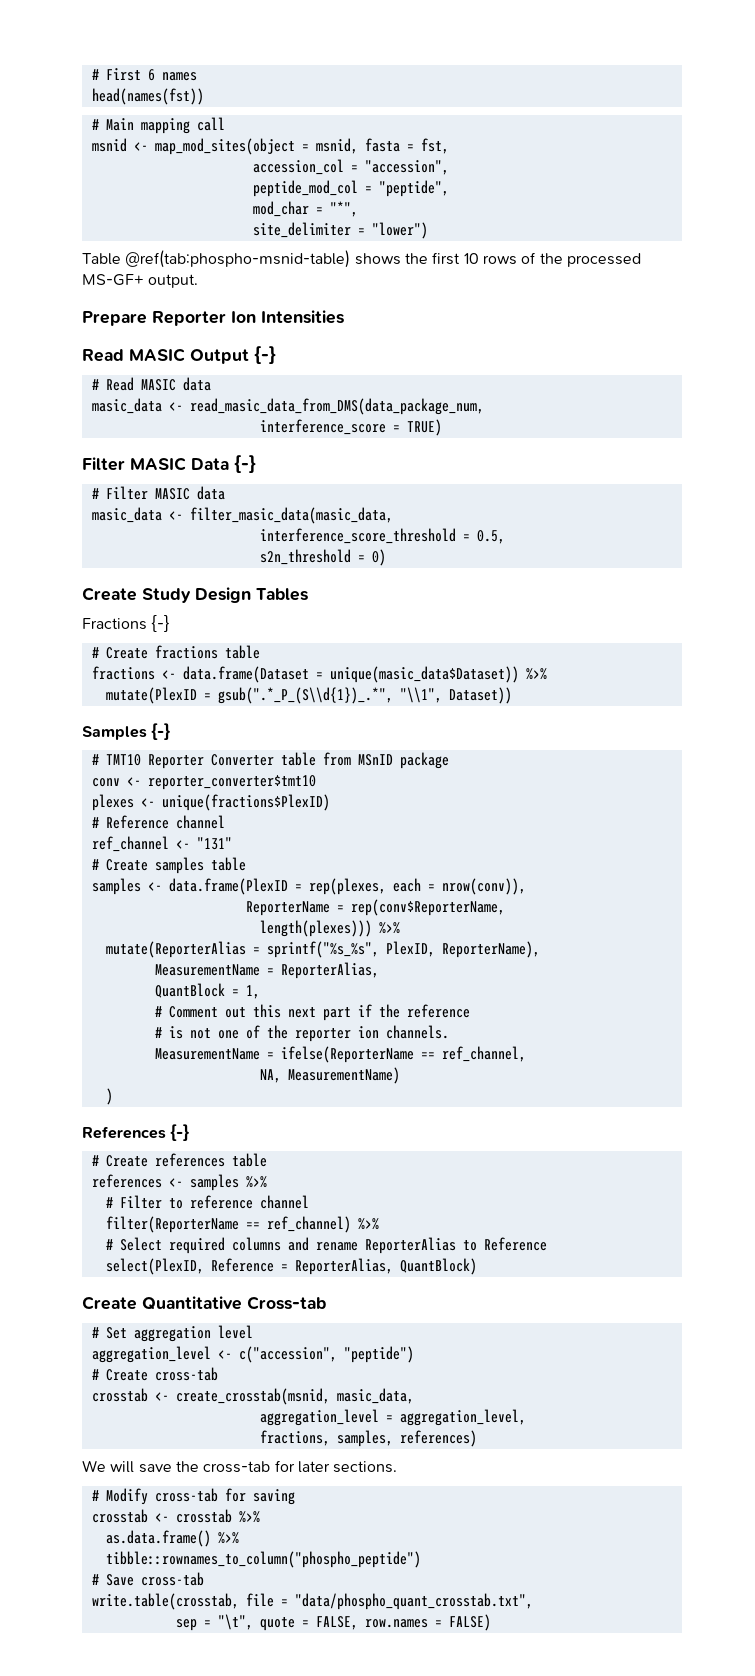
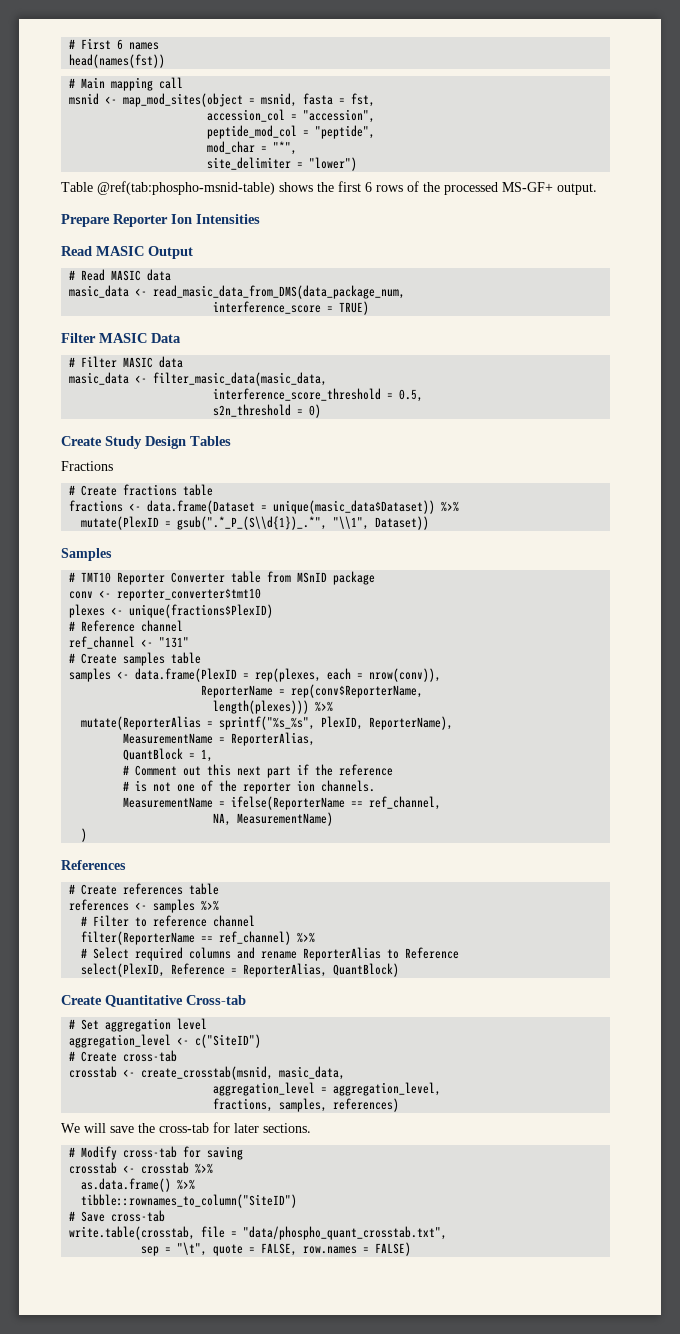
- Table @ref(tab:phospho-msnid-table) shows the first 10 rows of the processed MS-GF+ output.
+ Table @ref(tab:phospho-msnid-table) shows the first 6 rows of the processed MS-GF+ output.
- Read MASIC Output {-}
+ Read MASIC Output
- Filter MASIC Data {-}
+ Filter MASIC Data
- Fractions {-}
+ Fractions
- Samples {-}
+ Samples
- References {-}
+ References
- aggregation_level <- c("accession", "peptide")
+ aggregation_level <- c("SiteID")
- tibble::rownames_to_column("phospho_peptide")
+ tibble::rownames_to_column("SiteID")

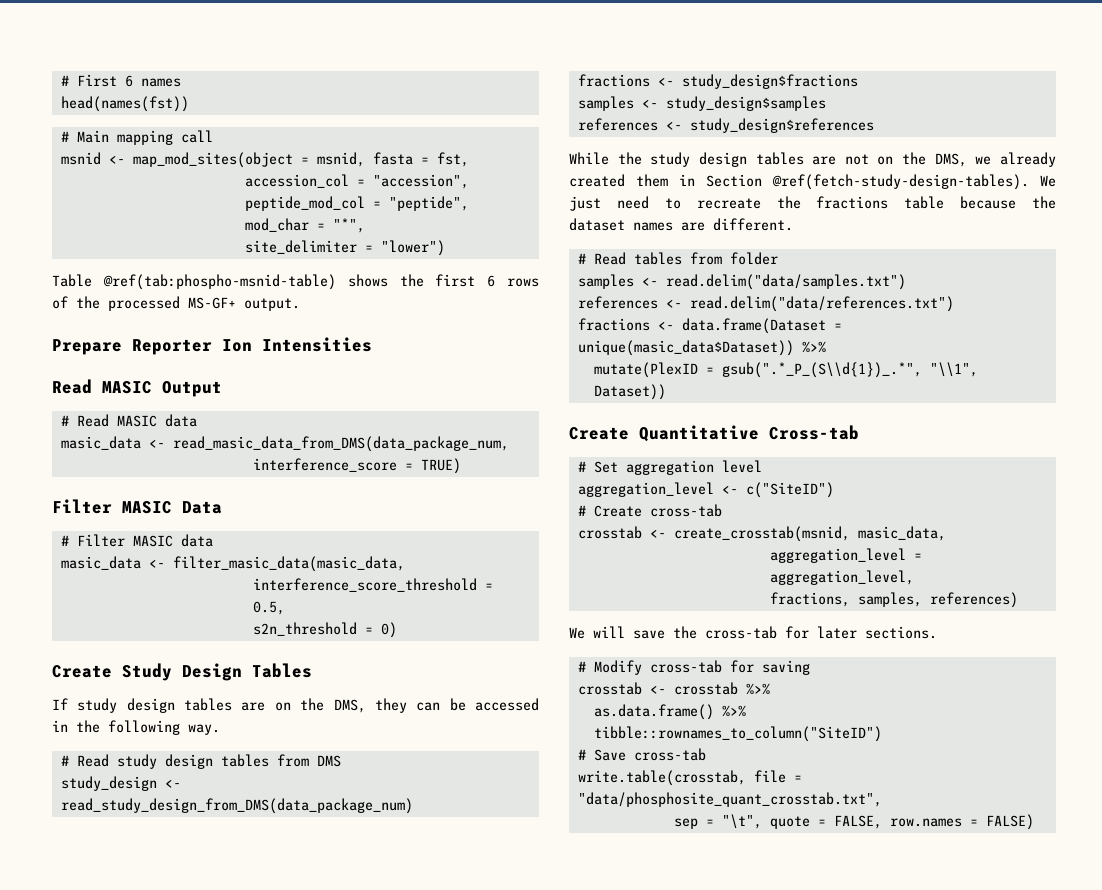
- Fractions
- # Create fractions table
+ If study design tables are on the DMS, they can be accessed in the following way.
+ # Read study design tables from DMS
+ study_design <- read_study_design_from_DMS(data_package_num)
+ fractions <- study_design$fractions
+ samples <- study_design$samples
+ references <- study_design$references
+ While the study design tables are not on the DMS, we already created them in Section @ref(fetch-study-design-tables). We just need to recreate the fractions table because the dataset names are different.
+ # Read tables from folder
+ samples <- read.delim("data/samples.txt")
+ references <- read.delim("data/references.txt")
- Samples
- # TMT10 Reporter Converter table from MSnID package
- conv <- reporter_converter$tmt10
- plexes <- unique(fractions$PlexID)
- # Reference channel
- ref_channel <- "131"
- # Create samples table
- samples <- data.frame(PlexID = rep(plexes, each = nrow(conv)),
- ReporterName = rep(conv$ReporterName,
- length(plexes))) %>%
- mutate(ReporterAlias = sprintf("%s_%s", PlexID, ReporterName),
- MeasurementName = ReporterAlias,
- QuantBlock = 1,
- # Comment out this next part if the reference
- # is not one of the reporter ion channels.
- MeasurementName = ifelse(ReporterName == ref_channel,
- NA, MeasurementName)
- )
- References
- # Create references table
- references <- samples %>%
- # Filter to reference channel
- filter(ReporterName == ref_channel) %>%
- # Select required columns and rename ReporterAlias to Reference
- select(PlexID, Reference = ReporterAlias, QuantBlock)
- write.table(crosstab, file = "data/phospho_quant_crosstab.txt",
+ write.table(crosstab, file = "data/phosphosite_quant_crosstab.txt",

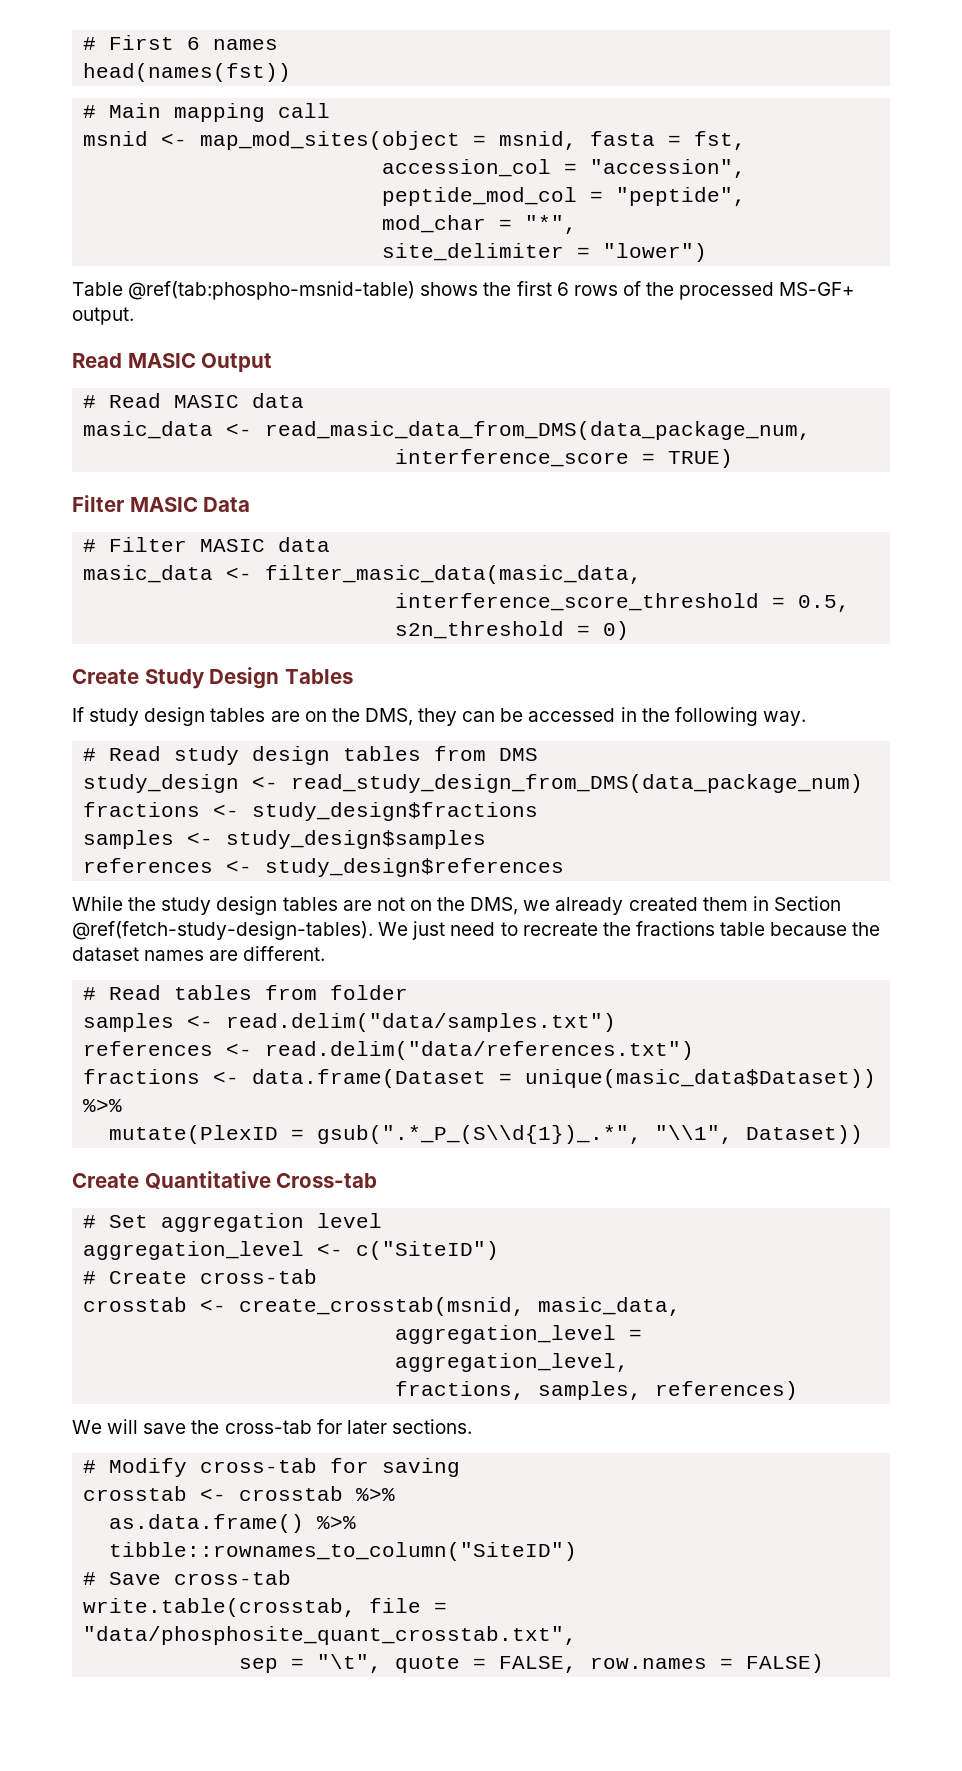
- Prepare Reporter Ion Intensities

